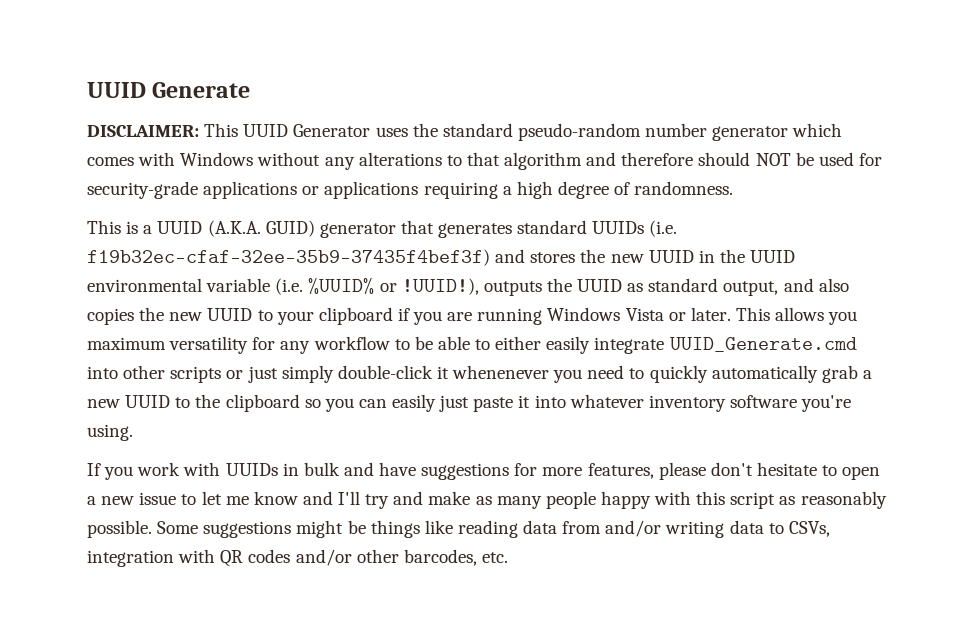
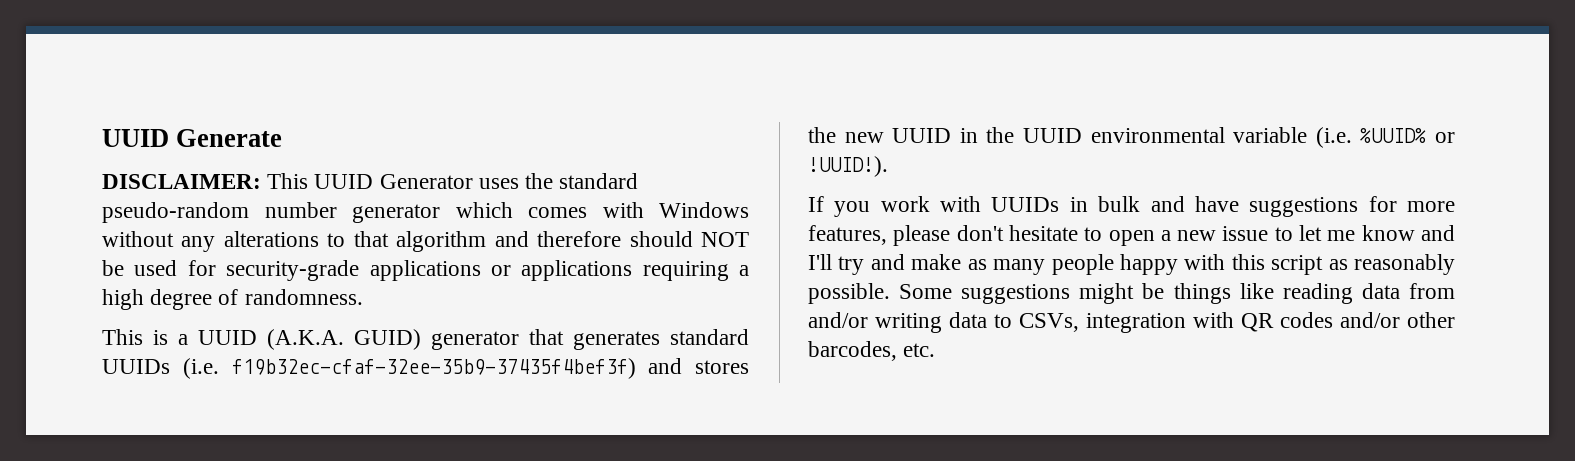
- This is a UUID (A.K.A. GUID) generator that generates standard UUIDs (i.e. f19b32ec-cfaf-32ee-35b9-37435f4bef3f) and stores the new UUID in the UUID environmental variable (i.e. %UUID% or !UUID!), outputs the UUID as standard output, and also copies the new UUID to your clipboard if you are running Windows Vista or later. This allows you maximum versatility for any workflow to be able to either easily integrate UUID_Generate.cmd into other scripts or just simply double-click it whenenever you need to quickly automatically grab a new UUID to the clipboard so you can easily just paste it into whatever inventory software you're using.
+ This is a UUID (A.K.A. GUID) generator that generates standard UUIDs (i.e. f19b32ec-cfaf-32ee-35b9-37435f4bef3f) and stores the new UUID in the UUID environmental variable (i.e. %UUID% or !UUID!).

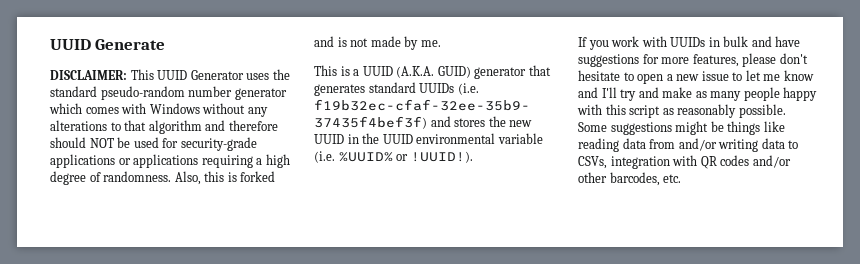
+ Also, this is forked and is not made by me.

